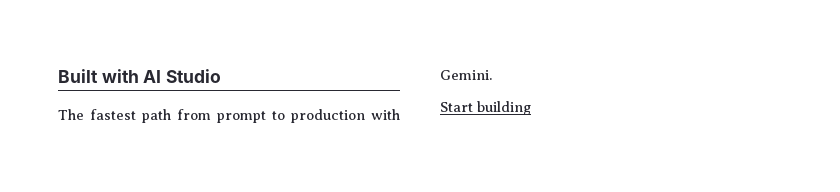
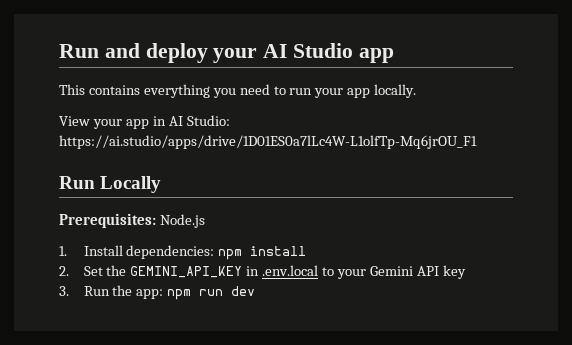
- Built with AI Studio
- The fastest path from prompt to production with Gemini.
- Start building
+ Run and deploy your AI Studio app
+ This contains everything you need to run your app locally.
+ View your app in AI Studio: https://ai.studio/apps/drive/1D01ES0a7lLc4W-L1olfTp-Mq6jrOU_F1
+ Run Locally
+ Prerequisites: Node.js
+ 1. Install dependencies: npm install
+ 2. Set the GEMINI_API_KEY in .env.local to your Gemini API key
+ 3. Run the app: npm run dev

